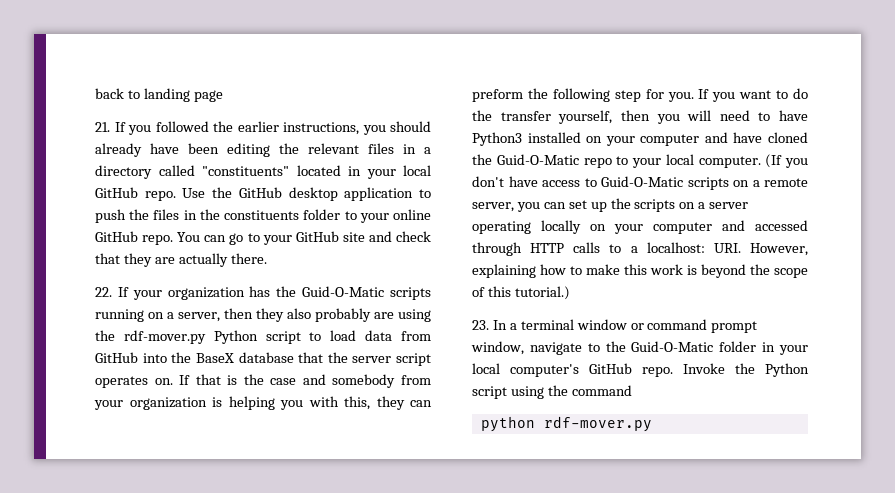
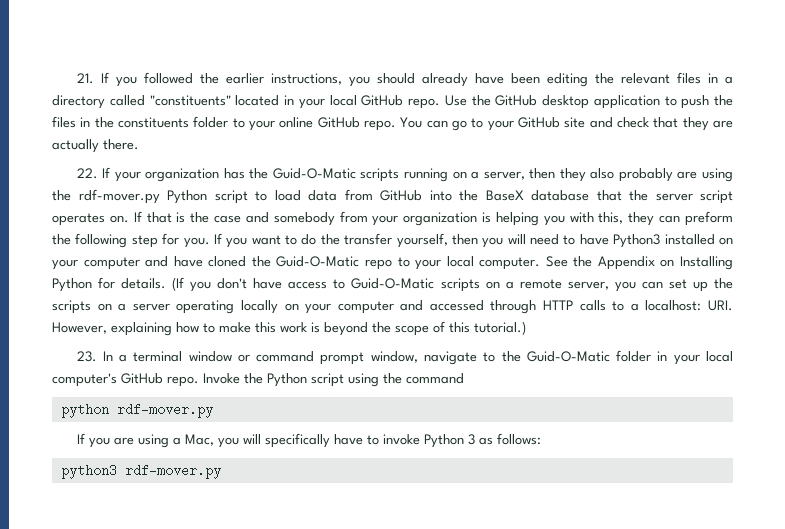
- back to landing page
+ See the Appendix on Installing Python for details.
+ If you are using a Mac, you will specifically have to invoke Python 3 as follows:
+ python3 rdf-mover.py

